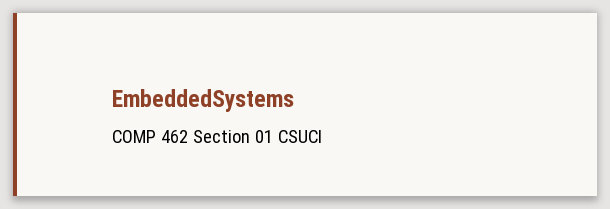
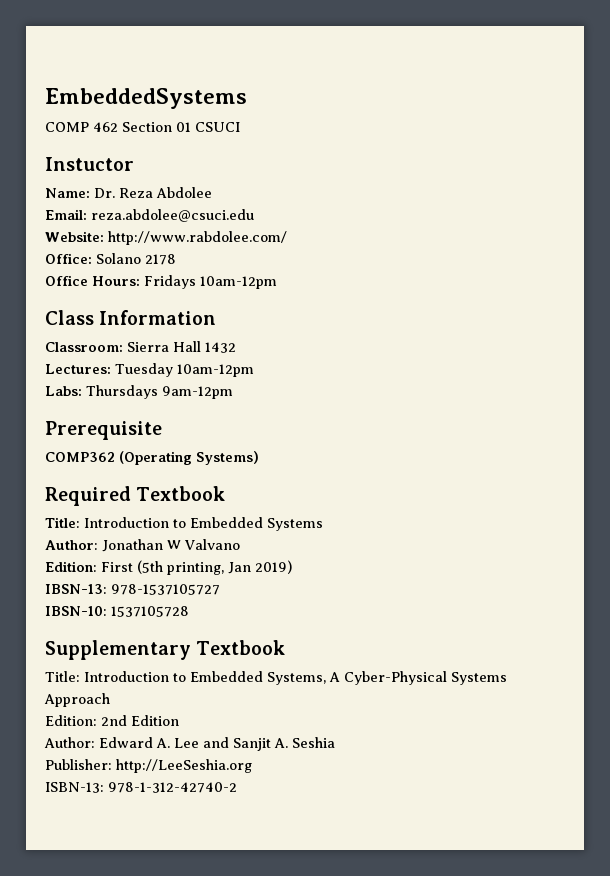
+ Instuctor
+ Name: Dr. Reza Abdolee
+ Email: reza.abdolee@csuci.edu
+ Website: http://www.rabdolee.com/
+ Office: Solano 2178
+ Office Hours: Fridays 10am-12pm
+ Class Information
+ Classroom: Sierra Hall 1432
+ Lectures: Tuesday 10am-12pm
+ Labs: Thursdays 9am-12pm
+ Prerequisite
+ COMP362 (Operating Systems)
+ Required Textbook
+ Title: Introduction to Embedded Systems
+ Author: Jonathan W Valvano
+ Edition: First (5th printing, Jan 2019)
+ IBSN-13: 978-1537105727
+ IBSN-10: 1537105728
+ Supplementary Textbook
+ Title: Introduction to Embedded Systems, A Cyber-Physical Systems Approach
+ Edition: 2nd Edition
+ Author: Edward A. Lee and Sanjit A. Seshia
+ Publisher: http://LeeSeshia.org
+ ISBN-13: 978-1-312-42740-2

